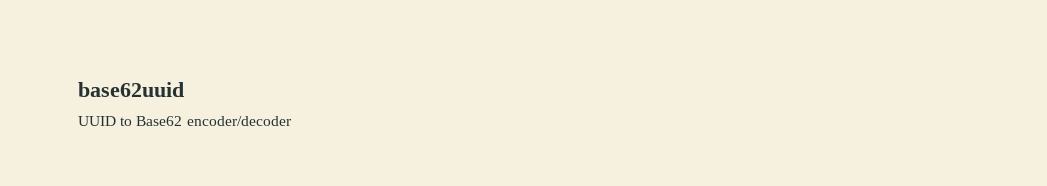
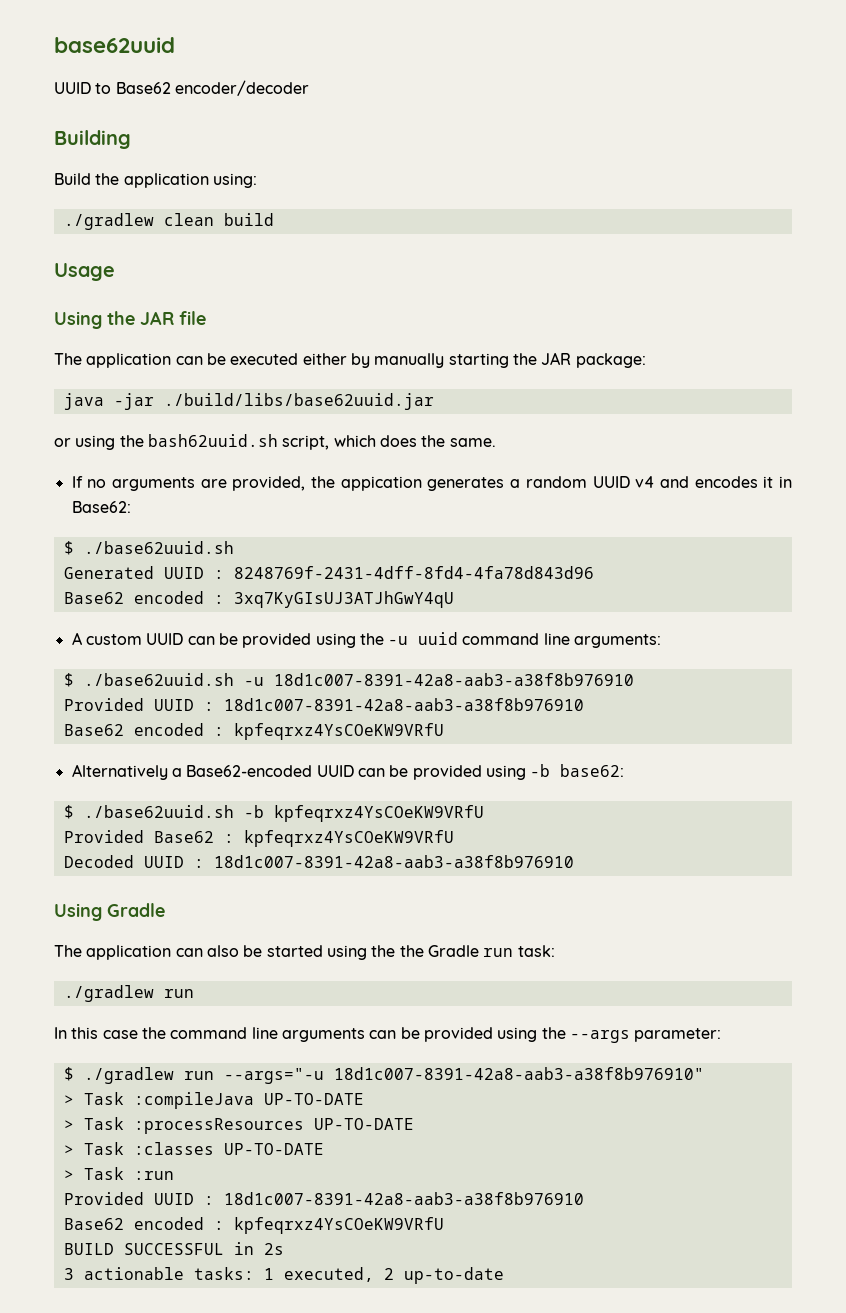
+ Building
+ Build the application using:
+ ./gradlew clean build
+ Usage
+ Using the JAR file
+ The application can be executed either by manually starting the JAR package:
+ java -jar ./build/libs/base62uuid.jar
+ or using the bash62uuid.sh script, which does the same.
+ If no arguments are provided, the appication generates a random UUID v4 and encodes it in Base62:
+ $ ./base62uuid.sh
+ Generated UUID : 8248769f-2431-4dff-8fd4-4fa78d843d96
+ Base62 encoded : 3xq7KyGIsUJ3ATJhGwY4qU
+ A custom UUID can be provided using the -u uuid command line arguments:
+ $ ./base62uuid.sh -u 18d1c007-8391-42a8-aab3-a38f8b976910
+ Provided UUID : 18d1c007-8391-42a8-aab3-a38f8b976910
+ Base62 encoded : kpfeqrxz4YsCOeKW9VRfU
+ Alternatively a Base62-encoded UUID can be provided using -b base62:
+ $ ./base62uuid.sh -b kpfeqrxz4YsCOeKW9VRfU
+ Provided Base62 : kpfeqrxz4YsCOeKW9VRfU
+ Decoded UUID : 18d1c007-8391-42a8-aab3-a38f8b976910
+ Using Gradle
+ The application can also be started using the the Gradle run task:
+ ./gradlew run
+ In this case the command line arguments can be provided using the --args parameter:
+ $ ./gradlew run --args="-u 18d1c007-8391-42a8-aab3-a38f8b976910"
+ > Task :compileJava UP-TO-DATE
+ > Task :processResources UP-TO-DATE
+ > Task :classes UP-TO-DATE
+ > Task :run
+ Provided UUID : 18d1c007-8391-42a8-aab3-a38f8b976910
+ Base62 encoded : kpfeqrxz4YsCOeKW9VRfU
+ BUILD SUCCESSFUL in 2s
+ 3 actionable tasks: 1 executed, 2 up-to-date

